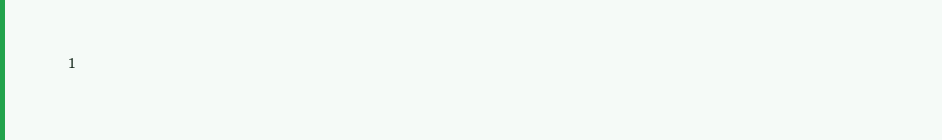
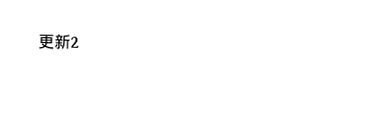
- 1
+ 更新2

